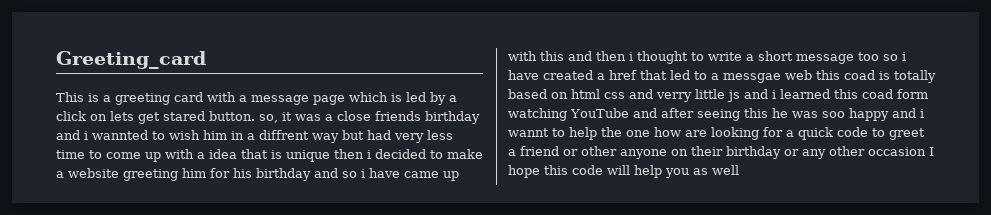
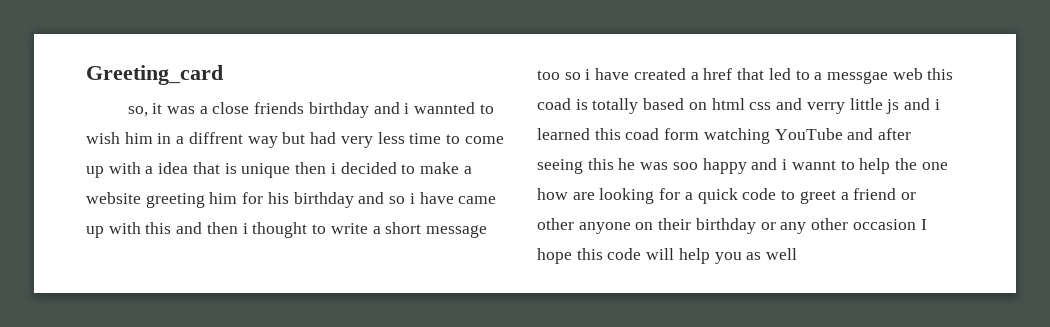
- This is a greeting card with a message page which is led by a click on lets get stared button. so, it was a close friends birthday and i wannted to wish him in a diffrent way but had very less time to come up with a idea that is unique then i decided to make a website greeting him for his birthday and so i have came up with this and then i thought to write a short message too so i have created a href that led to a messgae web this coad is totally based on html css and verry little js and i learned this coad form watching YouTube and after seeing this he was soo happy and i wannt to help the one how are looking for a quick code to greet a friend or other anyone on their birthday or any other occasion I hope this code will help you as well
+ so, it was a close friends birthday and i wannted to wish him in a diffrent way but had very less time to come up with a idea that is unique then i decided to make a website greeting him for his birthday and so i have came up with this and then i thought to write a short message too so i have created a href that led to a messgae web this coad is totally based on html css and verry little js and i learned this coad form watching YouTube and after seeing this he was soo happy and i wannt to help the one how are looking for a quick code to greet a friend or other anyone on their birthday or any other occasion I hope this code will help you as well

